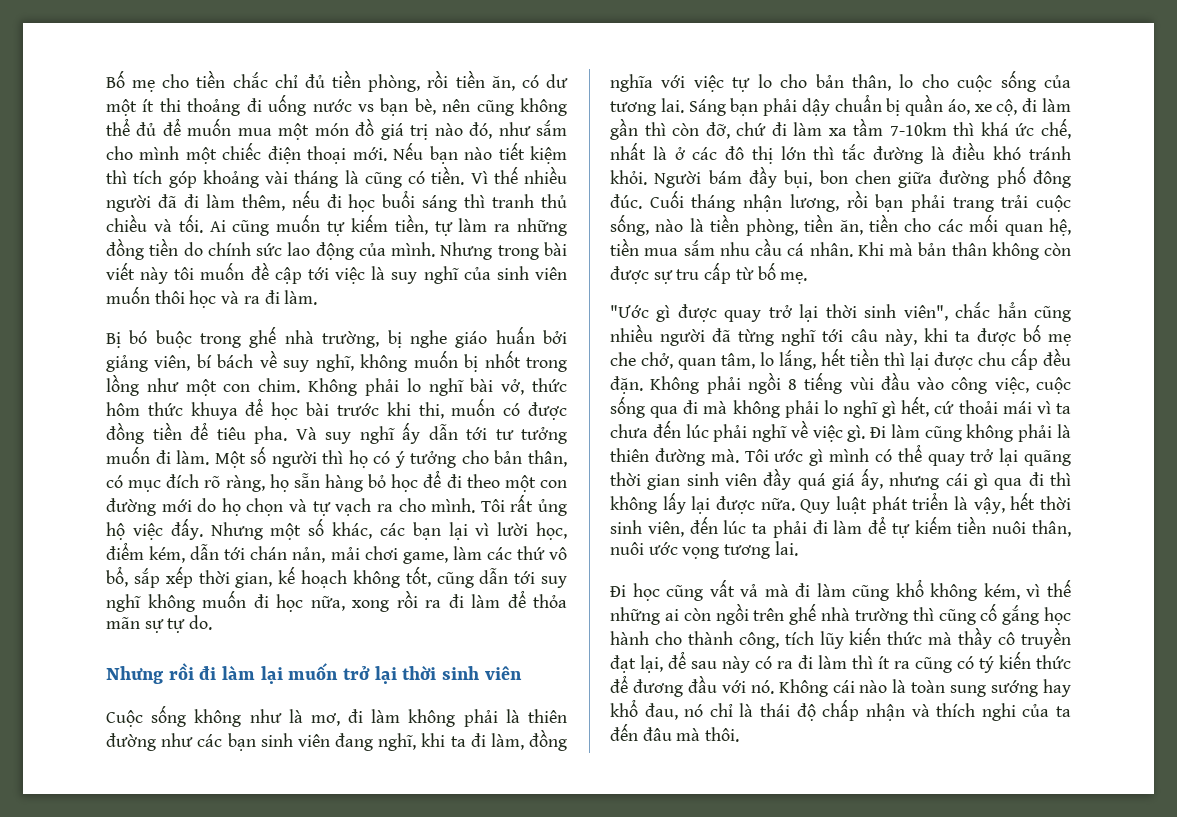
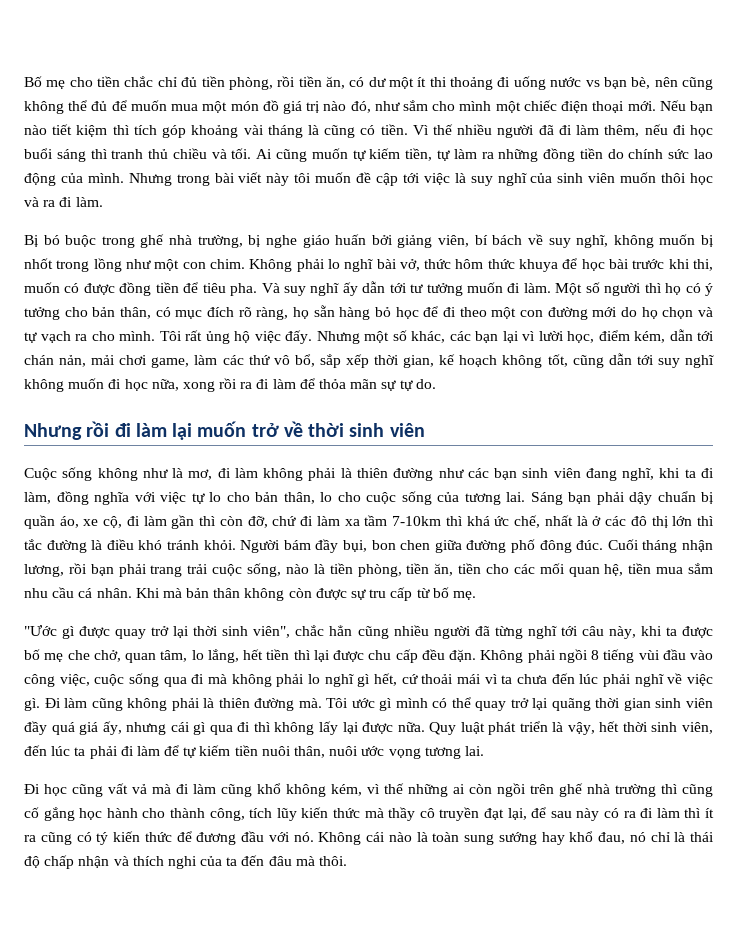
- Nhưng rồi đi làm lại muốn trở lại thời sinh viên
+ Nhưng rồi đi làm lại muốn trở về thời sinh viên

